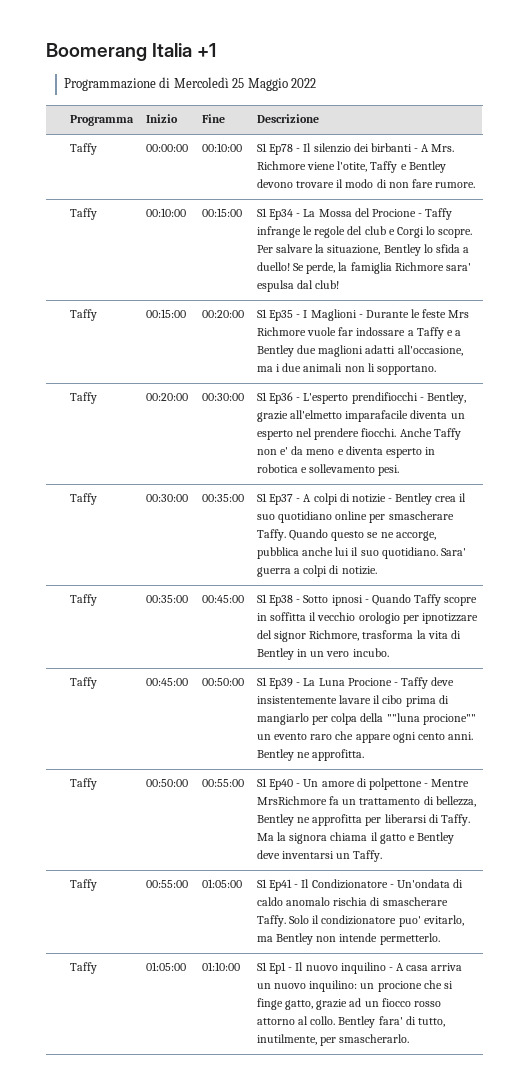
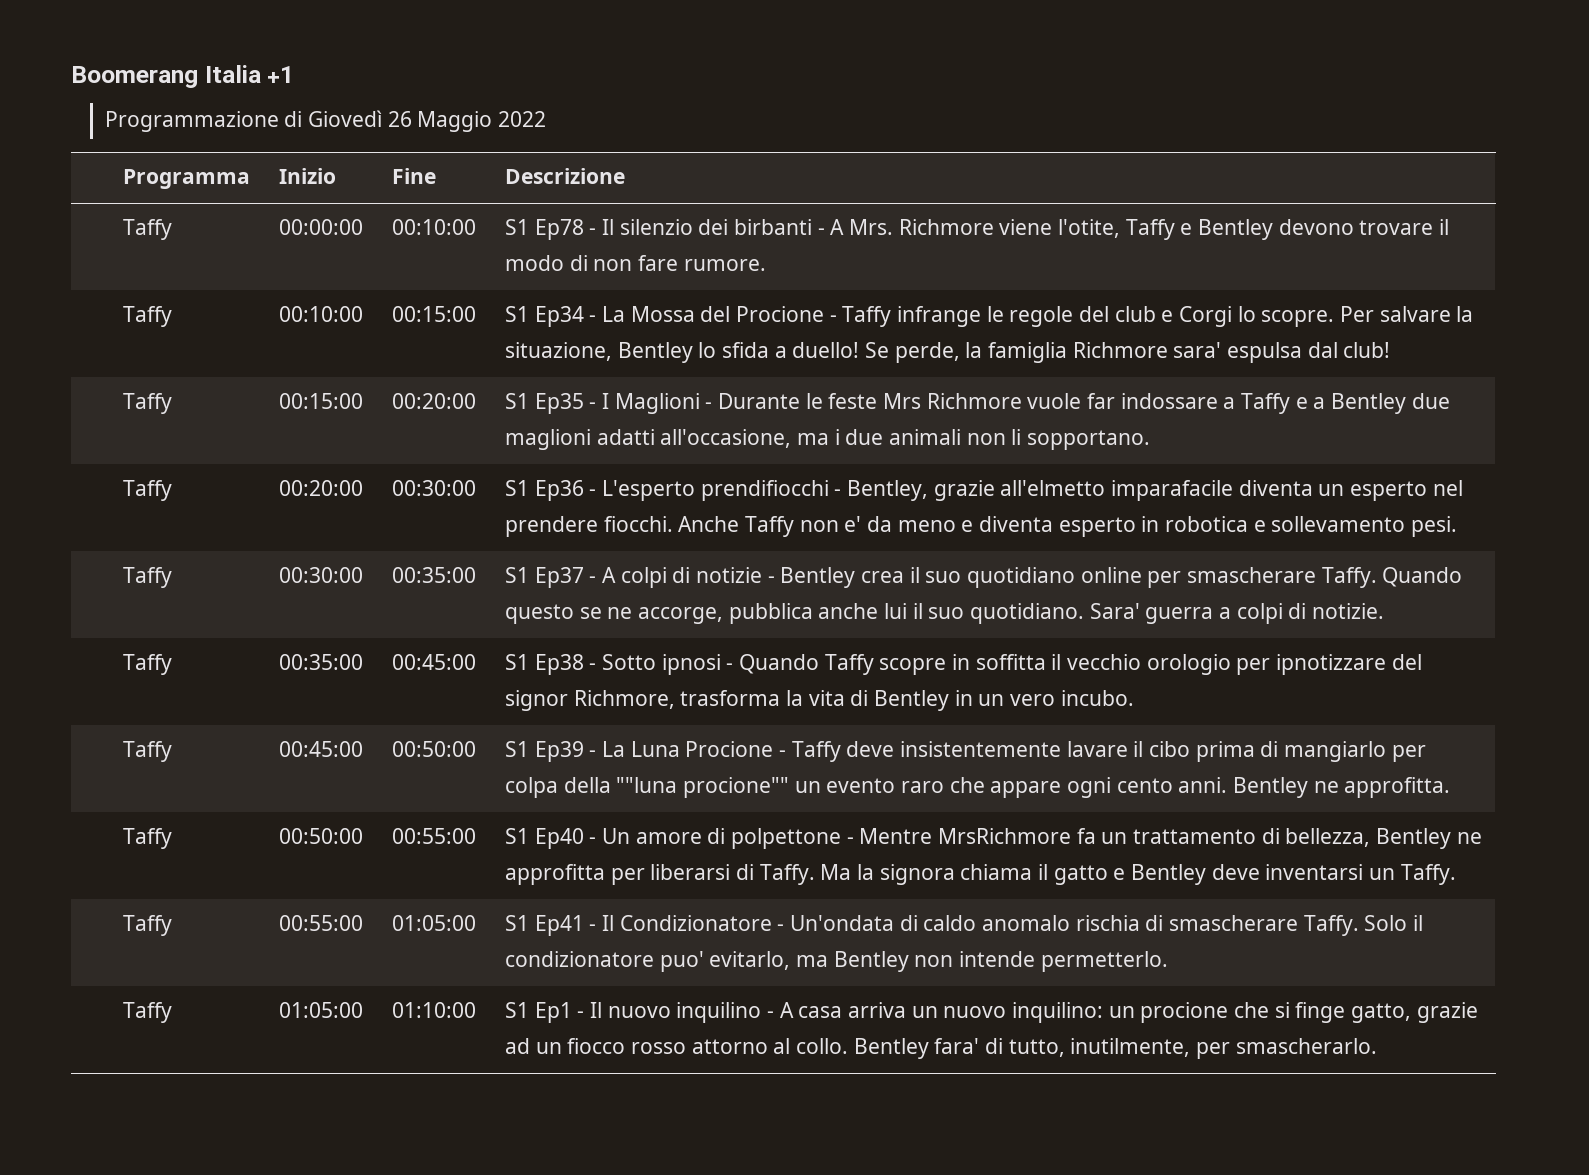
- Programmazione di Mercoledì 25 Maggio 2022
+ Programmazione di Giovedì 26 Maggio 2022

